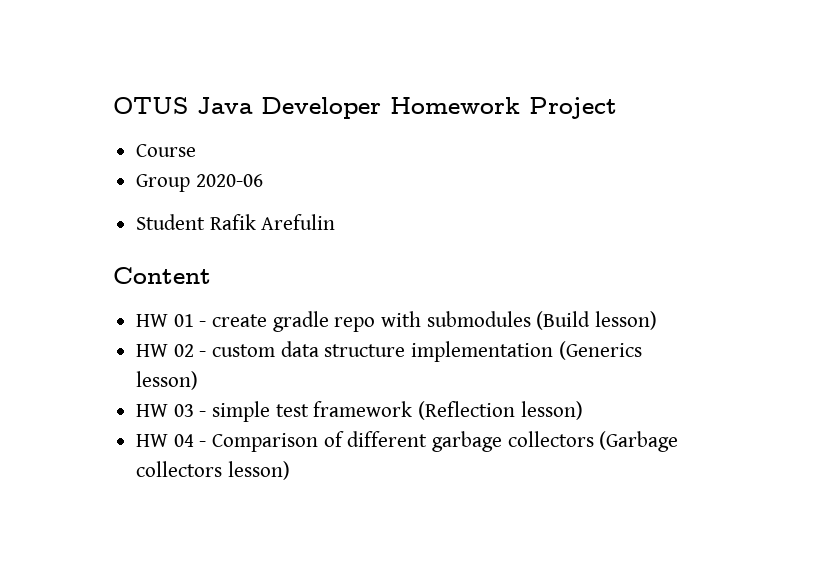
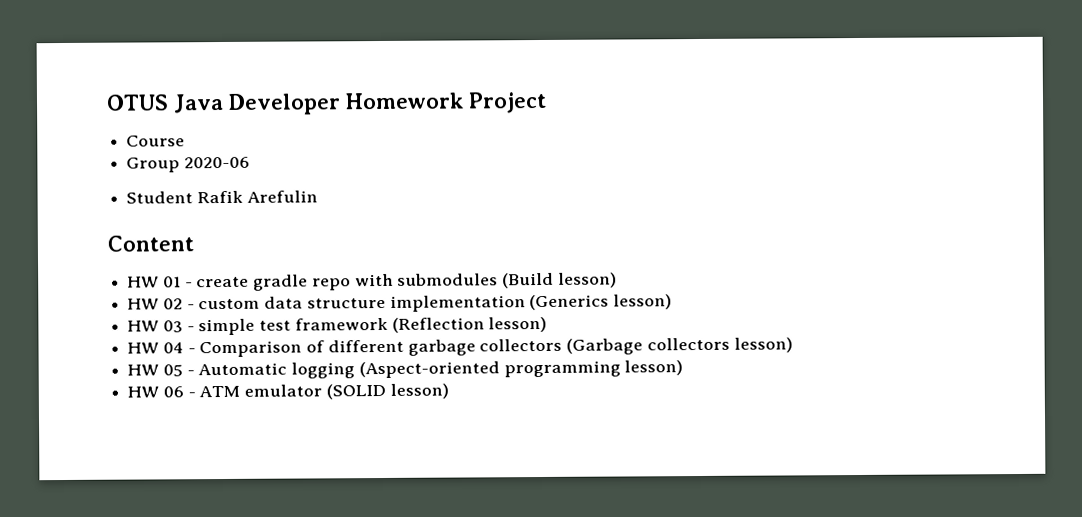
+ HW 05 - Automatic logging (Aspect-oriented programming lesson)
+ HW 06 - ATM emulator (SOLID lesson)

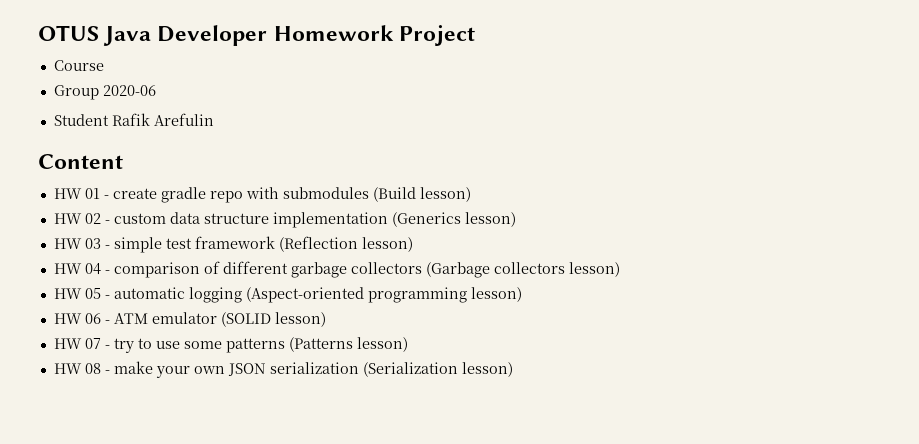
- HW 04 - Comparison of different garbage collectors (Garbage collectors lesson)
+ HW 04 - comparison of different garbage collectors (Garbage collectors lesson)
- HW 05 - Automatic logging (Aspect-oriented programming lesson)
+ HW 05 - automatic logging (Aspect-oriented programming lesson)
+ HW 07 - try to use some patterns (Patterns lesson)
+ HW 08 - make your own JSON serialization (Serialization lesson)

